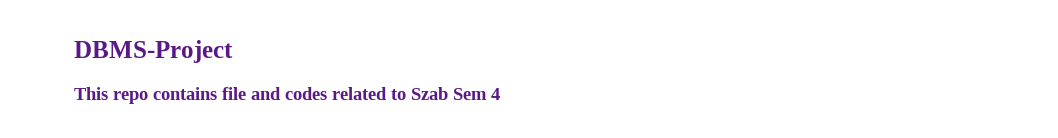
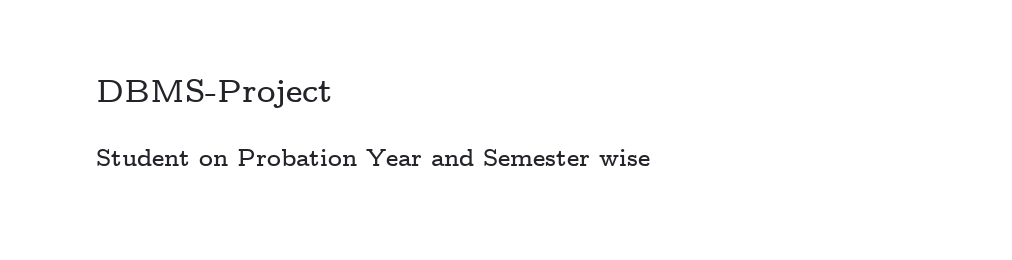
- This repo contains file and codes related to Szab Sem 4
+ Student on Probation Year and Semester wise

